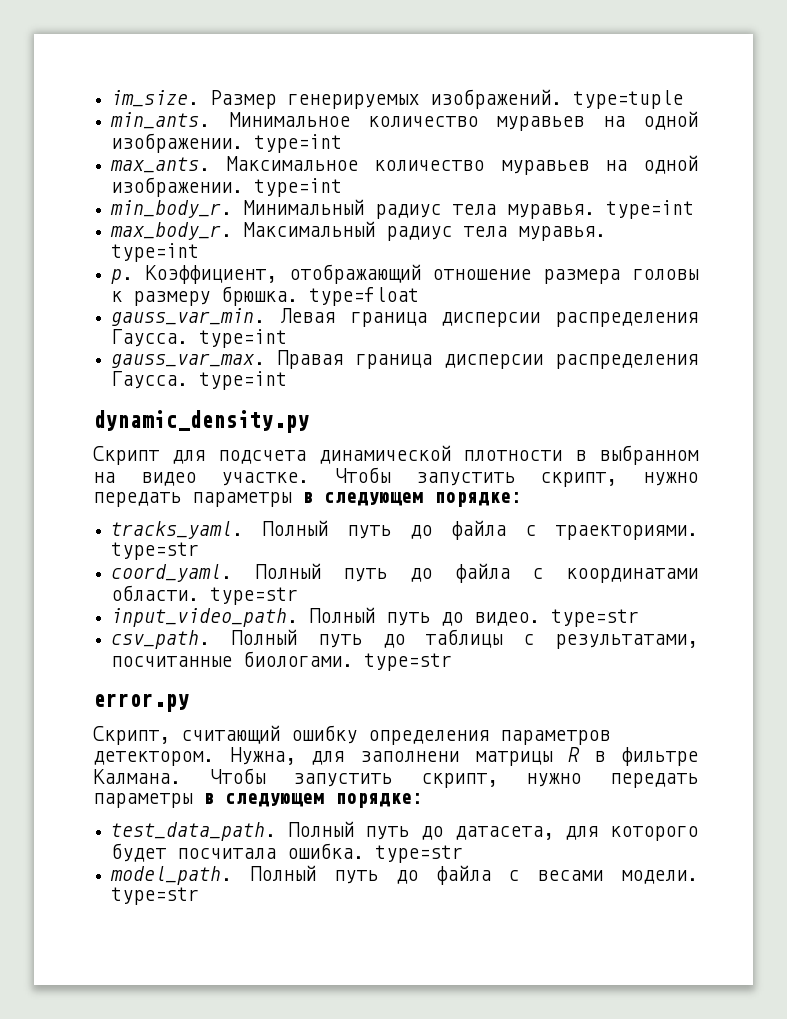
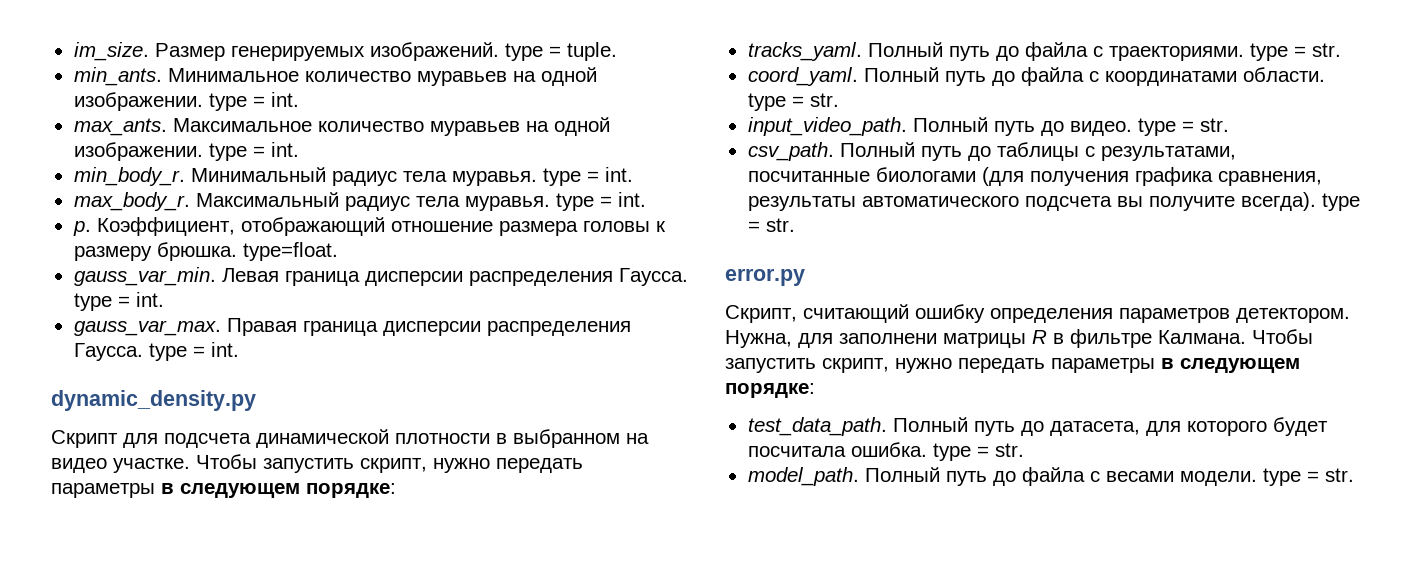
- Размер генерируемых изображений. type=tuple
+ Размер генерируемых изображений. type = tuple.
- Минимальное количество муравьев на одной изображении. type=int
+ Минимальное количество муравьев на одной изображении. type = int.
- Максимальное количество муравьев на одной изображении. type=int
+ Максимальное количество муравьев на одной изображении. type = int.
- Минимальный радиус тела муравья. type=int
+ Минимальный радиус тела муравья. type = int.
- Максимальный радиус тела муравья. type=int
+ Максимальный радиус тела муравья. type = int.
- p. Коэффициент, отображающий отношение размера головы к размеру брюшка. type=float
+ p. Коэффициент, отображающий отношение размера головы к размеру брюшка. type=float.
- Левая граница дисперсии распределения Гаусса. type=int
+ Левая граница дисперсии распределения Гаусса. type = int.
- Правая граница дисперсии распределения Гаусса. type=int
+ Правая граница дисперсии распределения Гаусса. type = int.
- Полный путь до файла с траекториями. type=str
+ Полный путь до файла с траекториями. type = str.
- Полный путь до файла с координатами области. type=str
+ Полный путь до файла с координатами области. type = str.
- Полный путь до видео. type=str
+ Полный путь до видео. type = str.
- Полный путь до таблицы с результатами, посчитанные биологами. type=str
+ Полный путь до таблицы с результатами, посчитанные биологами (для получения графика сравнения, результаты автоматического подсчета вы получите всегда). type = str.
- Полный путь до датасета, для которого будет посчитала ошибка. type=str
+ Полный путь до датасета, для которого будет посчитала ошибка. type = str.
- Полный путь до файла с весами модели. type=str
+ Полный путь до файла с весами модели. type = str.

